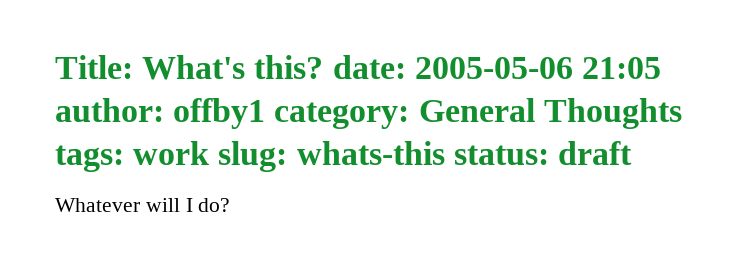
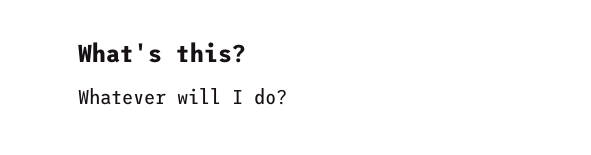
- Title: What's this? date: 2005-05-06 21:05 author: offby1 category: General Thoughts tags: work slug: whats-this status: draft
+ What's this?

